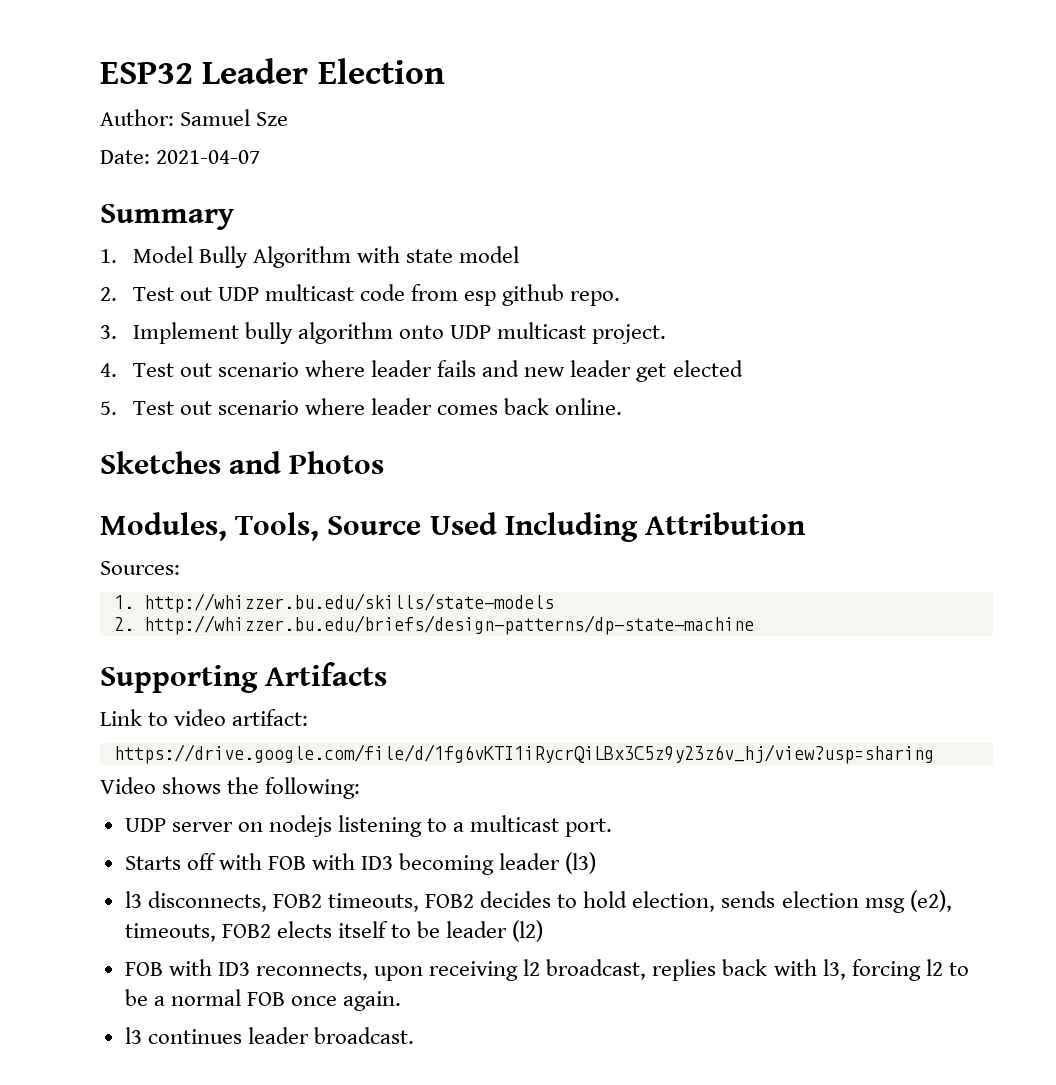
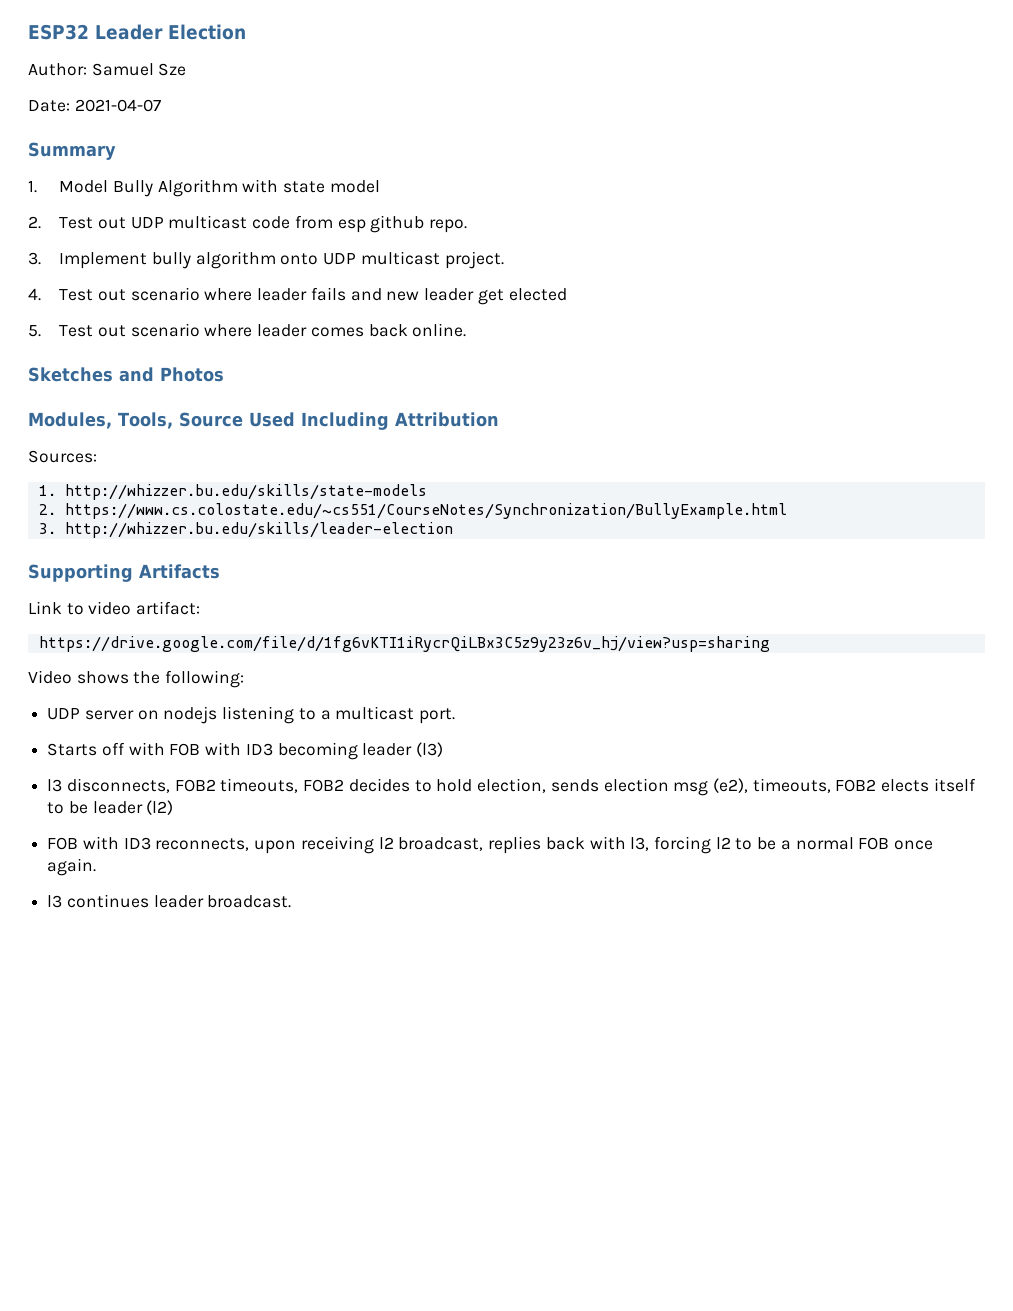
- 2. http://whizzer.bu.edu/briefs/design-patterns/dp-state-machine
+ 2. https://www.cs.colostate.edu/~cs551/CourseNotes/Synchronization/BullyExample.html
+ 3. http://whizzer.bu.edu/skills/leader-election

